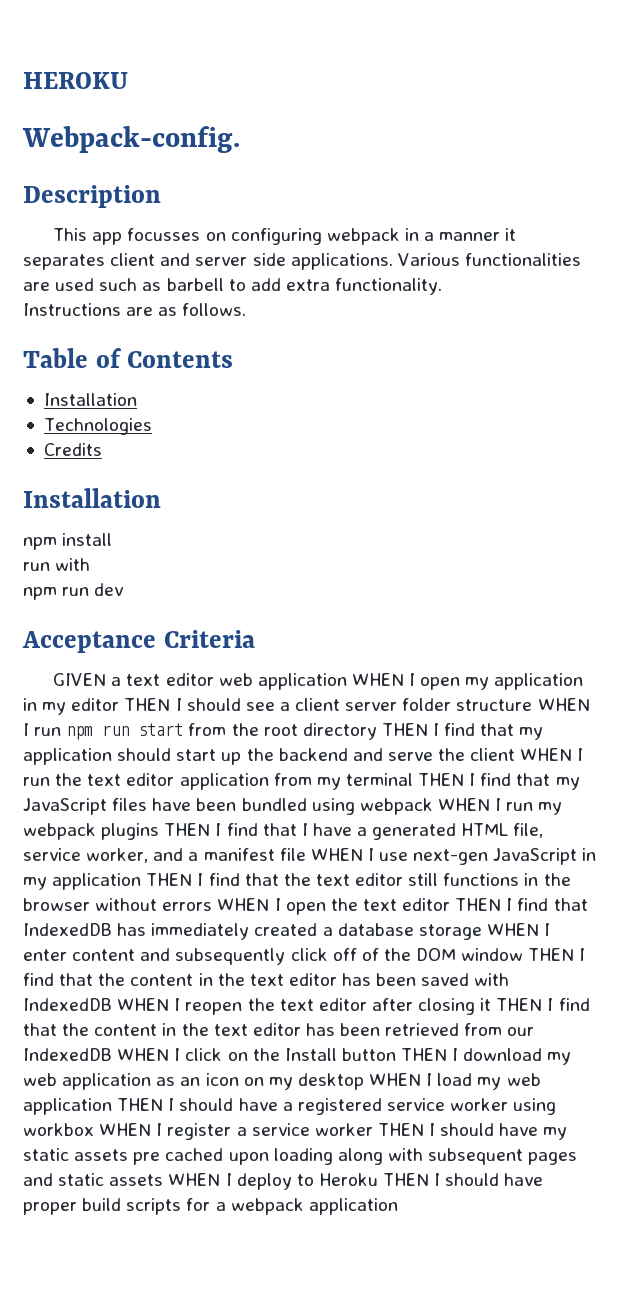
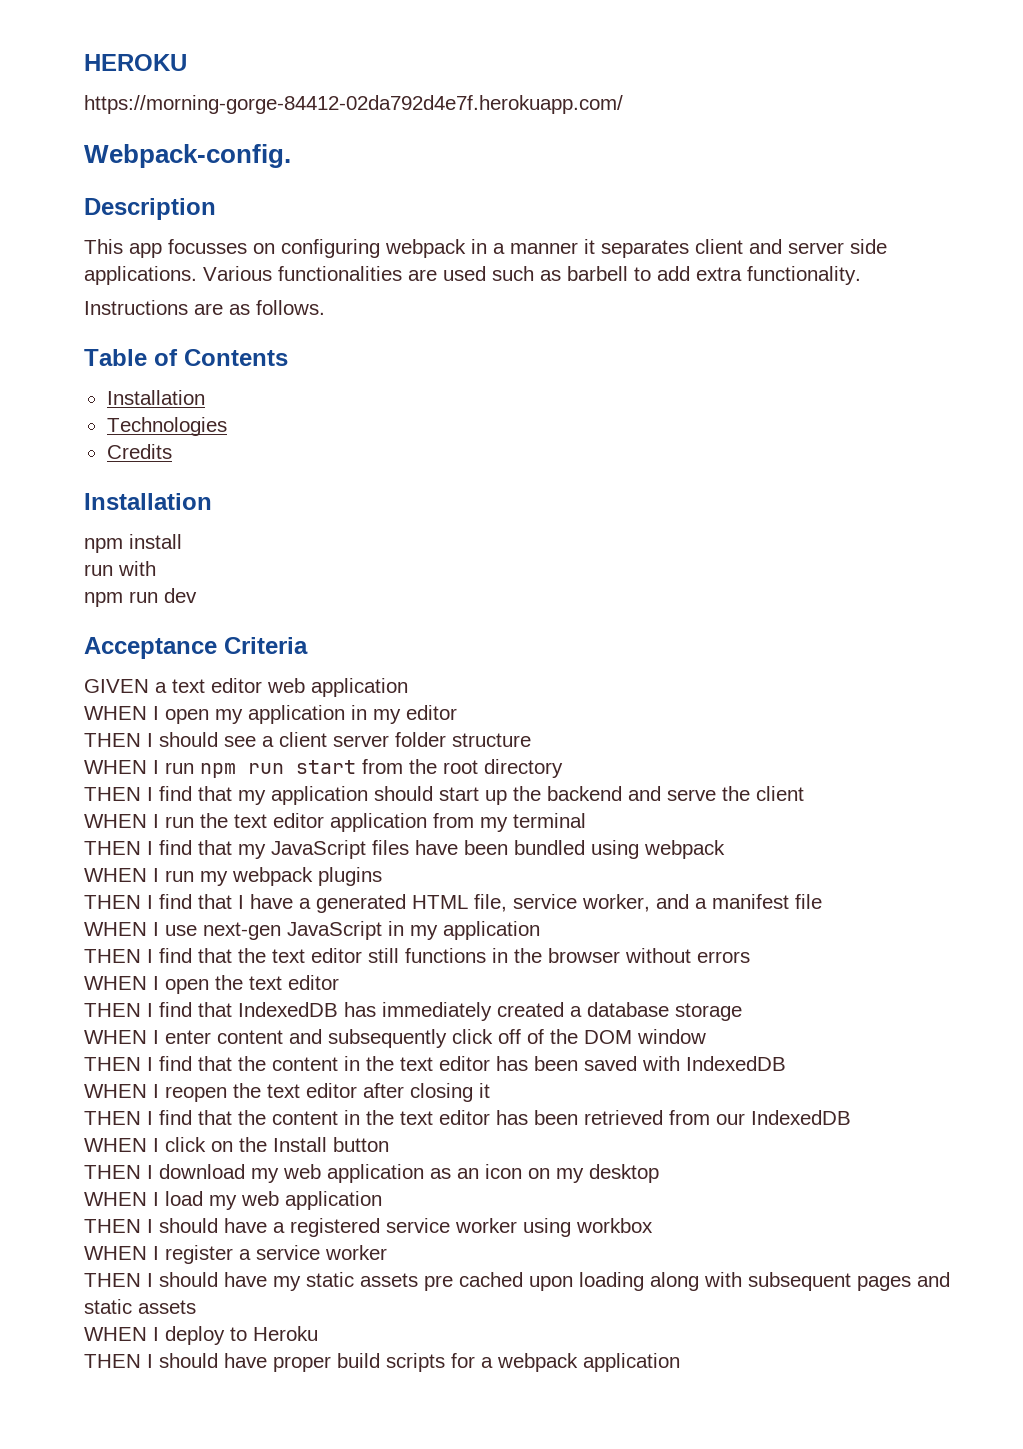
+ https://morning-gorge-84412-02da792d4e7f.herokuapp.com/
- GIVEN a text editor web application WHEN I open my application in my editor THEN I should see a client server folder structure WHEN I run npm run start from the root directory THEN I find that my application should start up the backend and serve the client WHEN I run the text editor application from my terminal THEN I find that my JavaScript files have been bundled using webpack WHEN I run my webpack plugins THEN I find that I have a generated HTML file, service worker, and a manifest file WHEN I use next-gen JavaScript in my application THEN I find that the text editor still functions in the browser without errors WHEN I open the text editor THEN I find that IndexedDB has immediately created a database storage WHEN I enter content and subsequently click off of the DOM window THEN I find that the content in the text editor has been saved with IndexedDB WHEN I reopen the text editor after closing it THEN I find that the content in the text editor has been retrieved from our IndexedDB WHEN I click on the Install button THEN I download my web application as an icon on my desktop WHEN I load my web application THEN I should have a registered service worker using workbox WHEN I register a service worker THEN I should have my static assets pre cached upon loading along with subsequent pages and static assets WHEN I deploy to Heroku THEN I should have proper build scripts for a webpack application
+ GIVEN a text editor web application
+ WHEN I open my application in my editor
+ THEN I should see a client server folder structure
+ WHEN I run npm run start from the root directory
+ THEN I find that my application should start up the backend and serve the client
+ WHEN I run the text editor application from my terminal
+ THEN I find that my JavaScript files have been bundled using webpack
+ WHEN I run my webpack plugins
+ THEN I find that I have a generated HTML file, service worker, and a manifest file
+ WHEN I use next-gen JavaScript in my application
+ THEN I find that the text editor still functions in the browser without errors
+ WHEN I open the text editor
+ THEN I find that IndexedDB has immediately created a database storage
+ WHEN I enter content and subsequently click off of the DOM window
+ THEN I find that the content in the text editor has been saved with IndexedDB
+ WHEN I reopen the text editor after closing it
+ THEN I find that the content in the text editor has been retrieved from our IndexedDB
+ WHEN I click on the Install button
+ THEN I download my web application as an icon on my desktop
+ WHEN I load my web application
+ THEN I should have a registered service worker using workbox
+ WHEN I register a service worker
+ THEN I should have my static assets pre cached upon loading along with subsequent pages and static assets
+ WHEN I deploy to Heroku
+ THEN I should have proper build scripts for a webpack application

